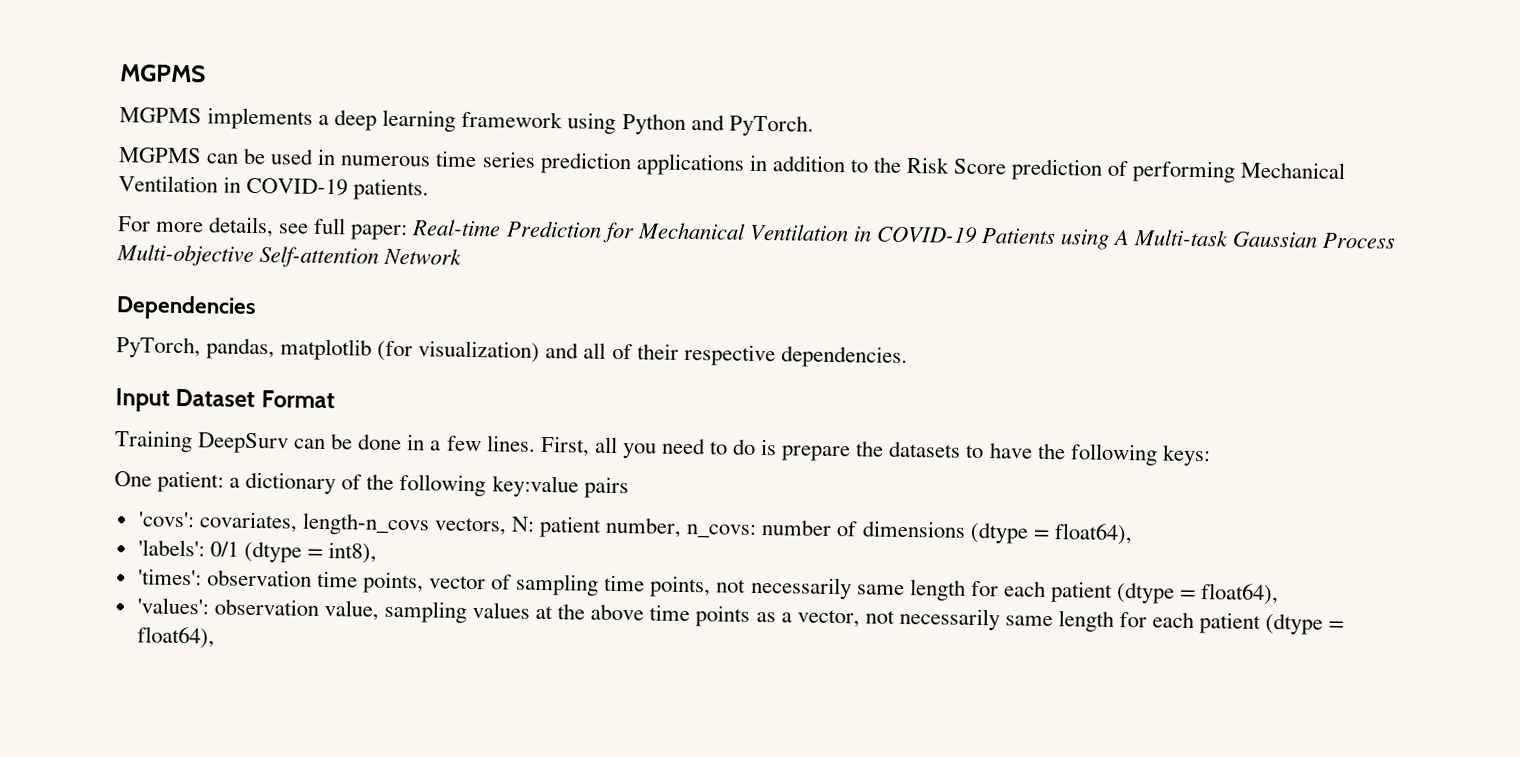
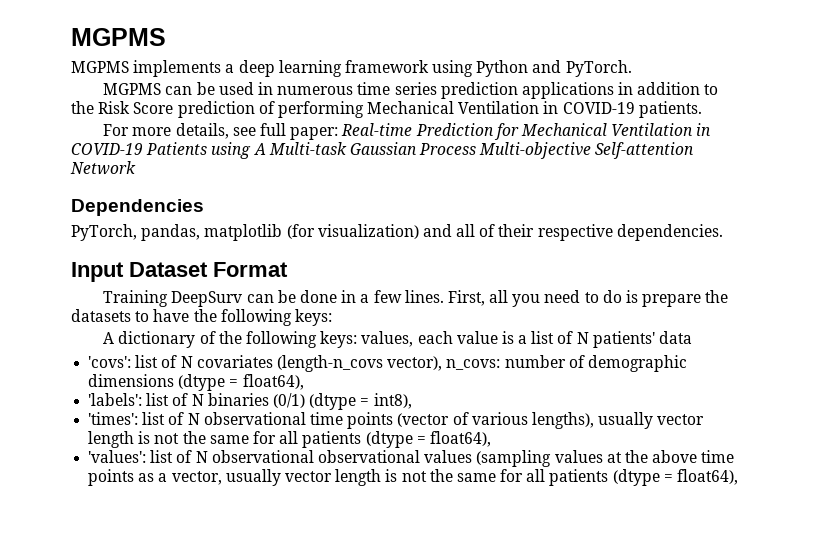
- One patient: a dictionary of the following key:value pairs
- 'covs': covariates, length-n_covs vectors, N: patient number, n_covs: number of dimensions (dtype = float64),
+ A dictionary of the following keys: values, each value is a list of N patients' data
+ 'covs': list of N covariates (length-n_covs vector), n_covs: number of demographic dimensions (dtype = float64),
- 'labels': 0/1 (dtype = int8),
+ 'labels': list of N binaries (0/1) (dtype = int8),
- 'times': observation time points, vector of sampling time points, not necessarily same length for each patient (dtype = float64),
- 'values': observation value, sampling values at the above time points as a vector, not necessarily same length for each patient (dtype = float64),
+ 'times': list of N observational time points (vector of various lengths), usually vector length is not the same for all patients (dtype = float64),
+ 'values': list of N observational observational values (sampling values at the above time points as a vector, usually vector length is not the same for all patients (dtype = float64),

